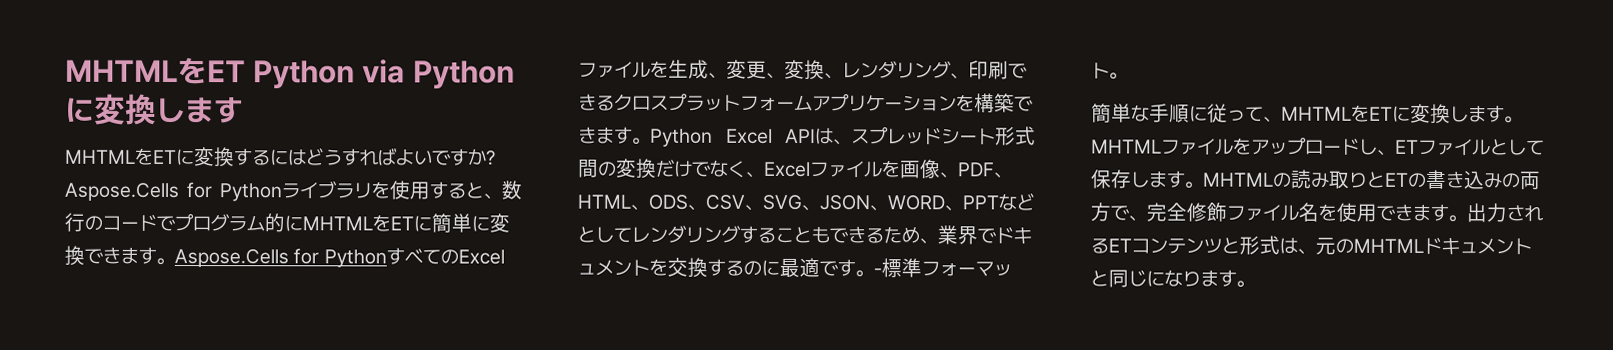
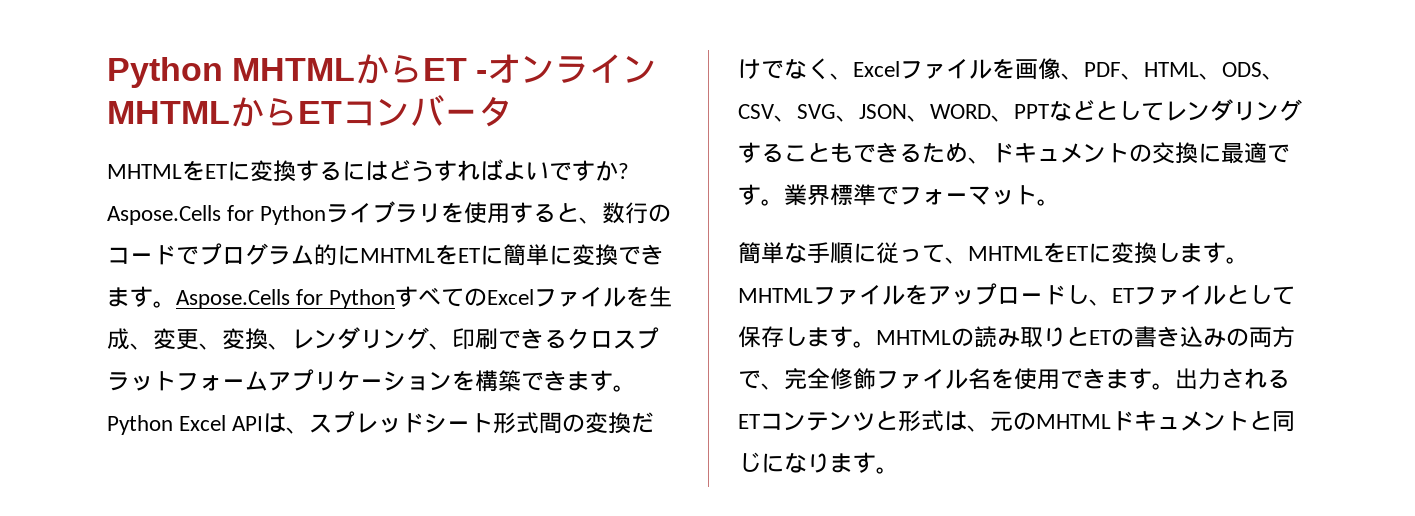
- MHTMLをET Python via Pythonに変換します
+ Python MHTMLからET -オンラインMHTMLからETコンバータ
- Python Excel APIは、スプレッドシート形式間の変換だけでなく、Excelファイルを画像、PDF、HTML、ODS、CSV、SVG、JSON、WORD、PPTなどとしてレンダリングすることもできるため、業界でドキュメントを交換するのに最適です。
+ Python Excel APIは、スプレッドシート形式間の変換だけでなく、Excelファイルを画像、PDF、HTML、ODS、CSV、SVG、JSON、WORD、PPTなどとしてレンダリングすることもできるため、ドキュメントの交換に最適です。
- -標準フォーマット。
+ 業界標準でフォーマット。

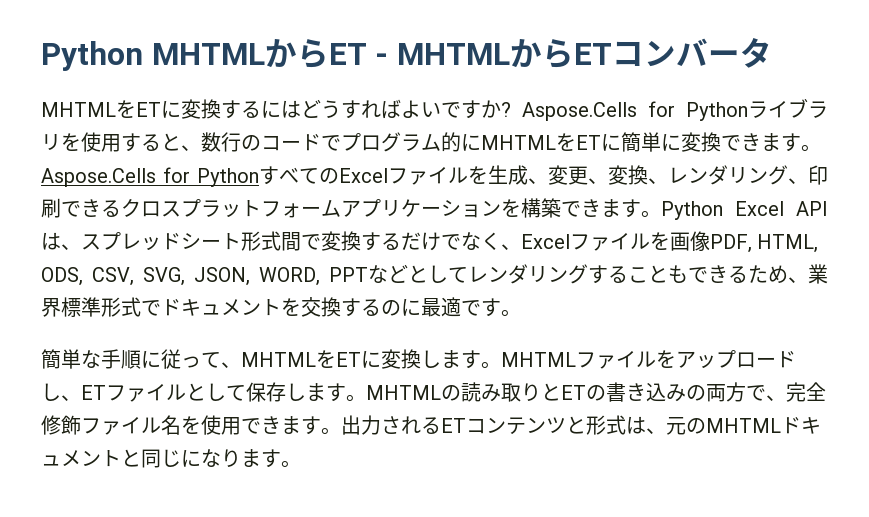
- Python MHTMLからET -オンラインMHTMLからETコンバータ
+ Python MHTMLからET - MHTMLからETコンバータ
- Python Excel APIは、スプレッドシート形式間の変換だけでなく、Excelファイルを画像、PDF、HTML、ODS、CSV、SVG、JSON、WORD、PPTなどとしてレンダリングすることもできるため、ドキュメントの交換に最適です。業界標準でフォーマット。
+ Python Excel APIは、スプレッドシート形式間で変換するだけでなく、Excelファイルを画像PDF, HTML, ODS, CSV, SVG, JSON, WORD, PPTなどとしてレンダリングすることもできるため、業界標準形式でドキュメントを交換するのに最適です。

